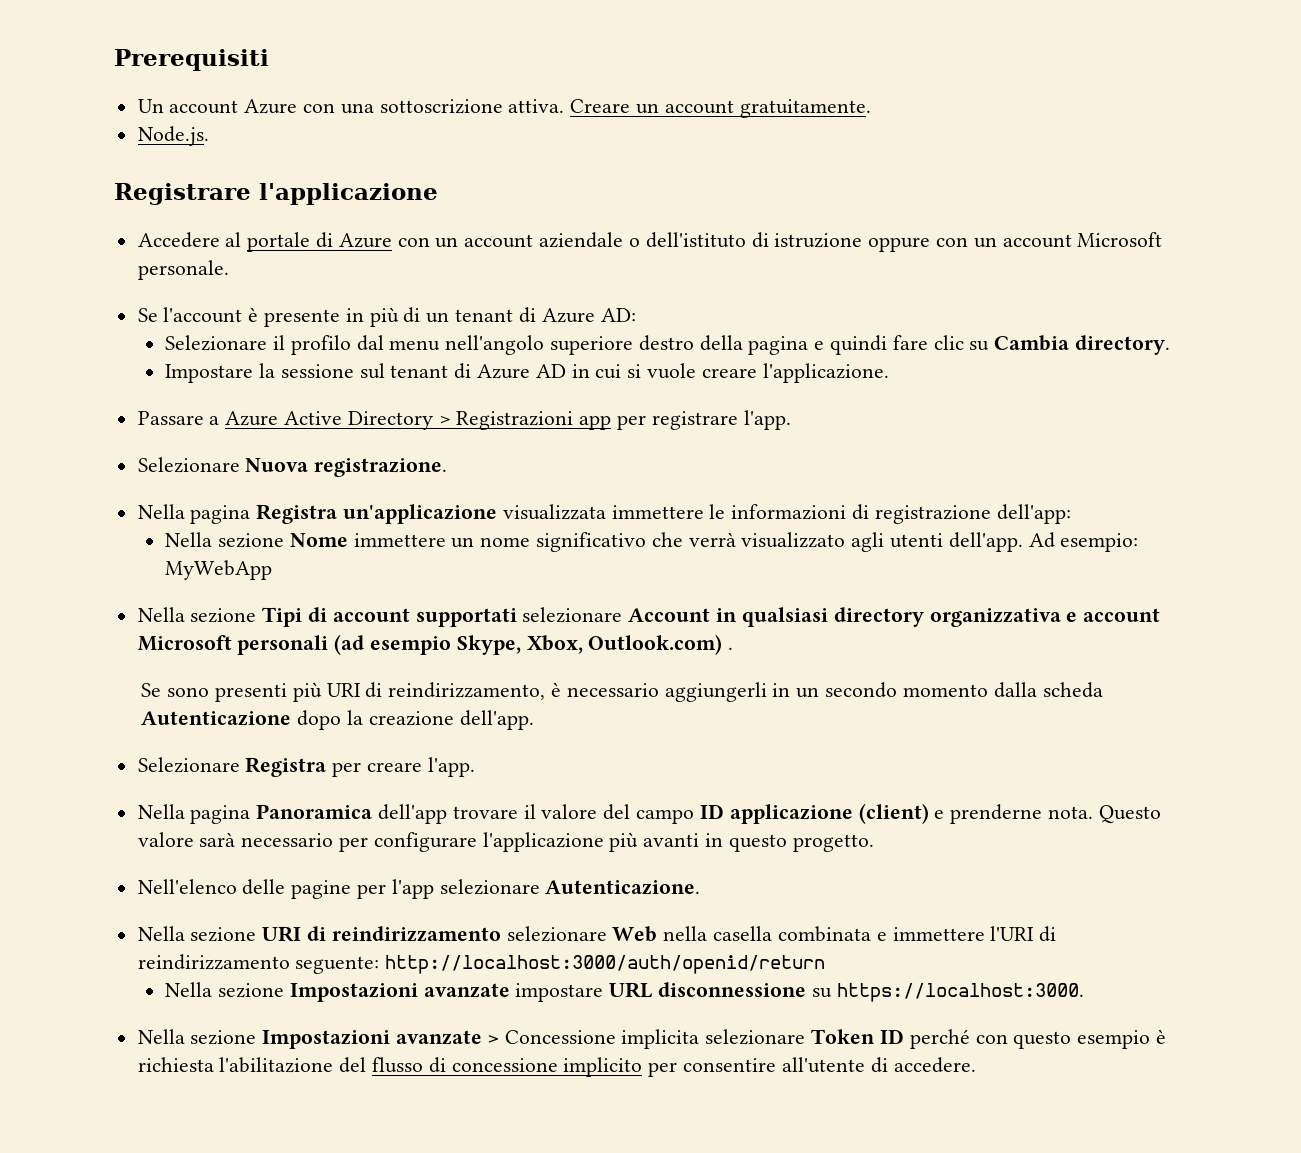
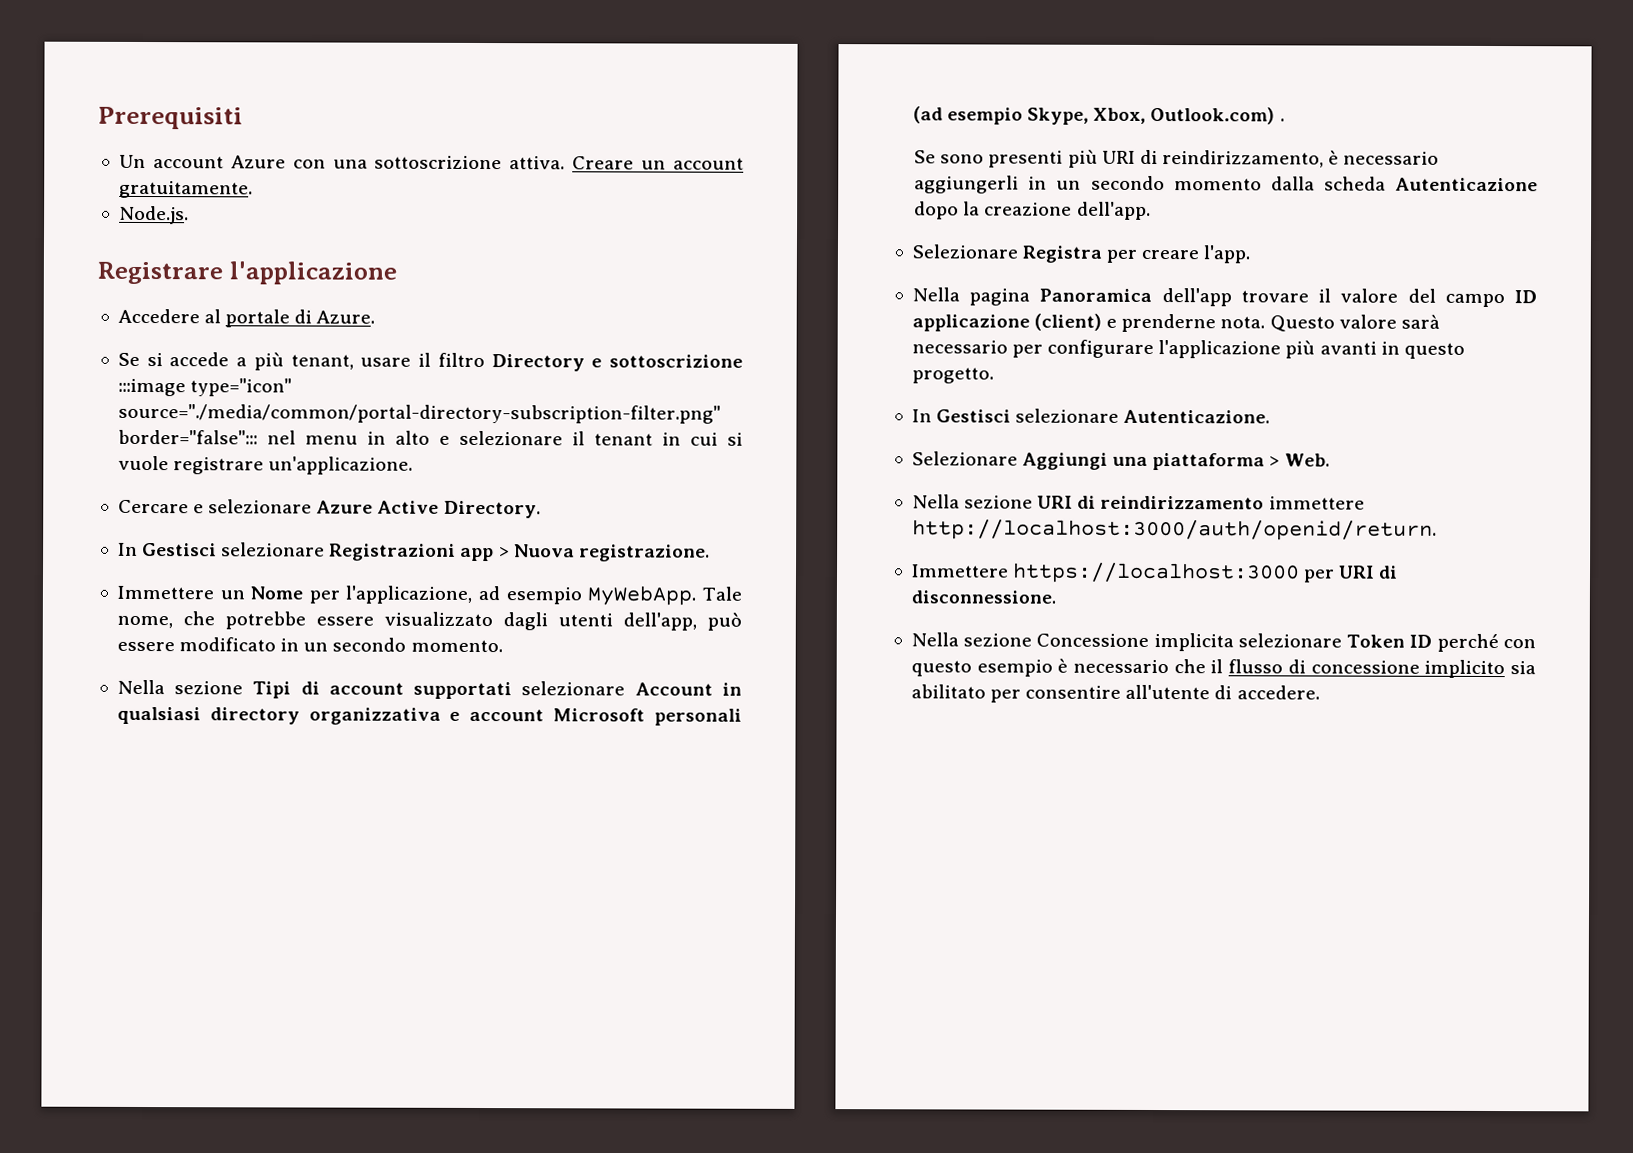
- Accedere al portale di Azure con un account aziendale o dell'istituto di istruzione oppure con un account Microsoft personale.
- Se l'account è presente in più di un tenant di Azure AD:
- Selezionare il profilo dal menu nell'angolo superiore destro della pagina e quindi fare clic su Cambia directory.
- Impostare la sessione sul tenant di Azure AD in cui si vuole creare l'applicazione.
- Passare a Azure Active Directory > Registrazioni app per registrare l'app.
- Selezionare Nuova registrazione.
- Nella pagina Registra un'applicazione visualizzata immettere le informazioni di registrazione dell'app:
- Nella sezione Nome immettere un nome significativo che verrà visualizzato agli utenti dell'app. Ad esempio: MyWebApp
+ Accedere al portale di Azure.
+ Se si accede a più tenant, usare il filtro Directory e sottoscrizione :::image type="icon" source="./media/common/portal-directory-subscription-filter.png" border="false"::: nel menu in alto e selezionare il tenant in cui si vuole registrare un'applicazione.
+ Cercare e selezionare Azure Active Directory.
+ In Gestisci selezionare Registrazioni app > Nuova registrazione.
+ Immettere un Nome per l'applicazione, ad esempio MyWebApp. Tale nome, che potrebbe essere visualizzato dagli utenti dell'app, può essere modificato in un secondo momento.
- Nell'elenco delle pagine per l'app selezionare Autenticazione.
+ In Gestisci selezionare Autenticazione.
+ Selezionare Aggiungi una piattaforma > Web.
- Nella sezione URI di reindirizzamento selezionare Web nella casella combinata e immettere l'URI di reindirizzamento seguente: http://localhost:3000/auth/openid/return
- Nella sezione Impostazioni avanzate impostare URL disconnessione su https://localhost:3000.
- Nella sezione Impostazioni avanzate > Concessione implicita selezionare Token ID perché con questo esempio è richiesta l'abilitazione del flusso di concessione implicito per consentire all'utente di accedere.
+ Nella sezione URI di reindirizzamento immettere http://localhost:3000/auth/openid/return.
+ Immettere https://localhost:3000 per URI di disconnessione.
+ Nella sezione Concessione implicita selezionare Token ID perché con questo esempio è necessario che il flusso di concessione implicito sia abilitato per consentire all'utente di accedere.

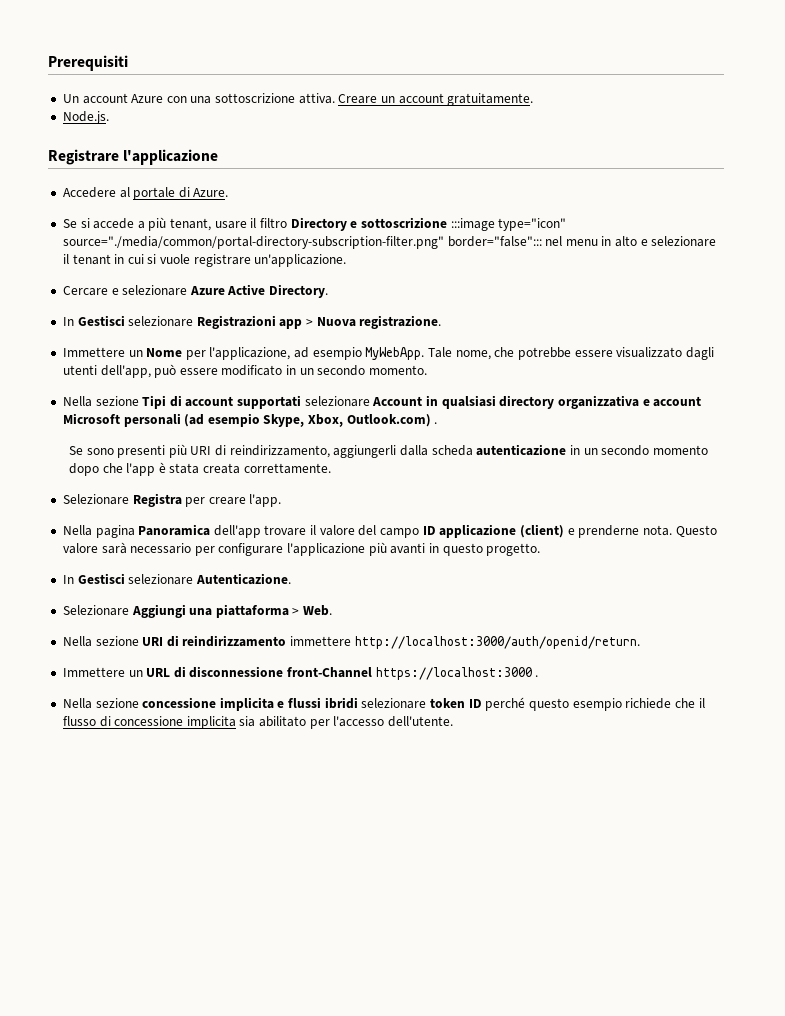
- Se sono presenti più URI di reindirizzamento, è necessario aggiungerli in un secondo momento dalla scheda Autenticazione dopo la creazione dell'app.
+ Se sono presenti più URI di reindirizzamento, aggiungerli dalla scheda autenticazione in un secondo momento dopo che l'app è stata creata correttamente.
- Immettere https://localhost:3000 per URI di disconnessione.
- Nella sezione Concessione implicita selezionare Token ID perché con questo esempio è necessario che il flusso di concessione implicito sia abilitato per consentire all'utente di accedere.
+ Immettere un URL di disconnessione front-Channel https://localhost:3000 .
+ Nella sezione concessione implicita e flussi ibridi selezionare token ID perché questo esempio richiede che il flusso di concessione implicita sia abilitato per l'accesso dell'utente.

